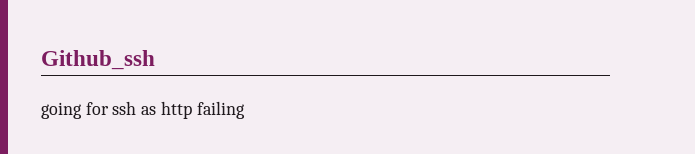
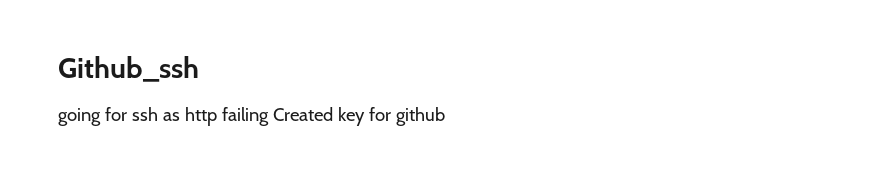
- going for ssh as http failing
+ going for ssh as http failing Created key for github

